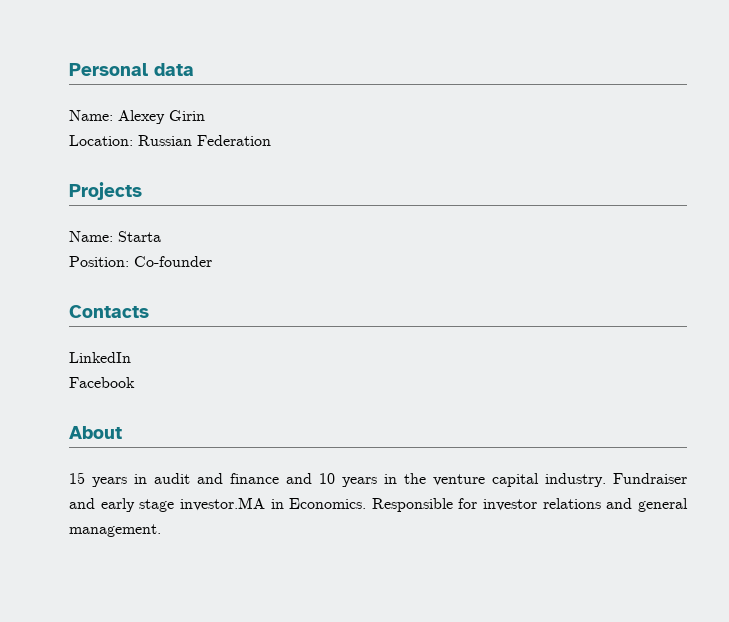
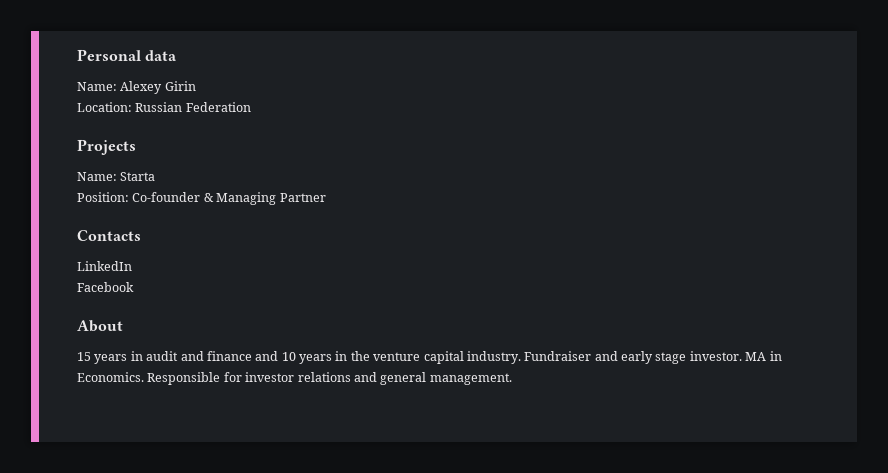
- Position: Co-founder
+ Position: Co-founder & Managing Partner
- Fundraiser and early stage investor.MA in Economics.
+ Fundraiser and early stage investor. MA in Economics.

